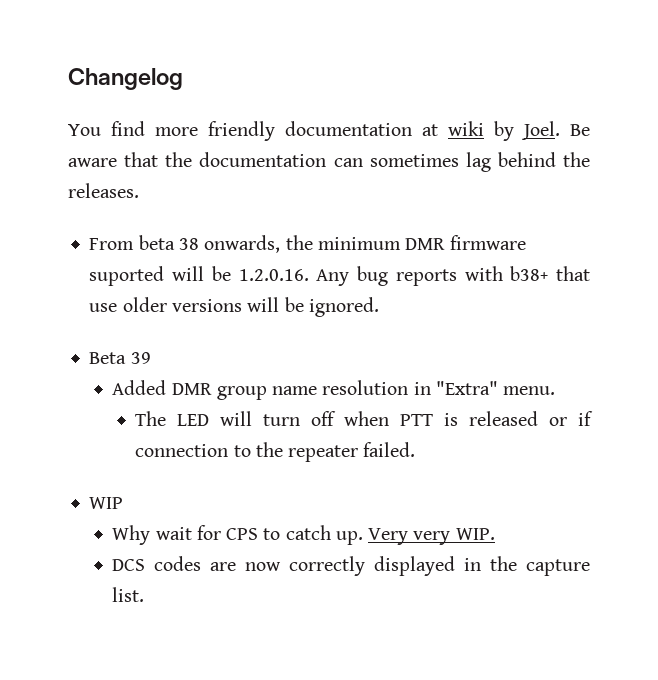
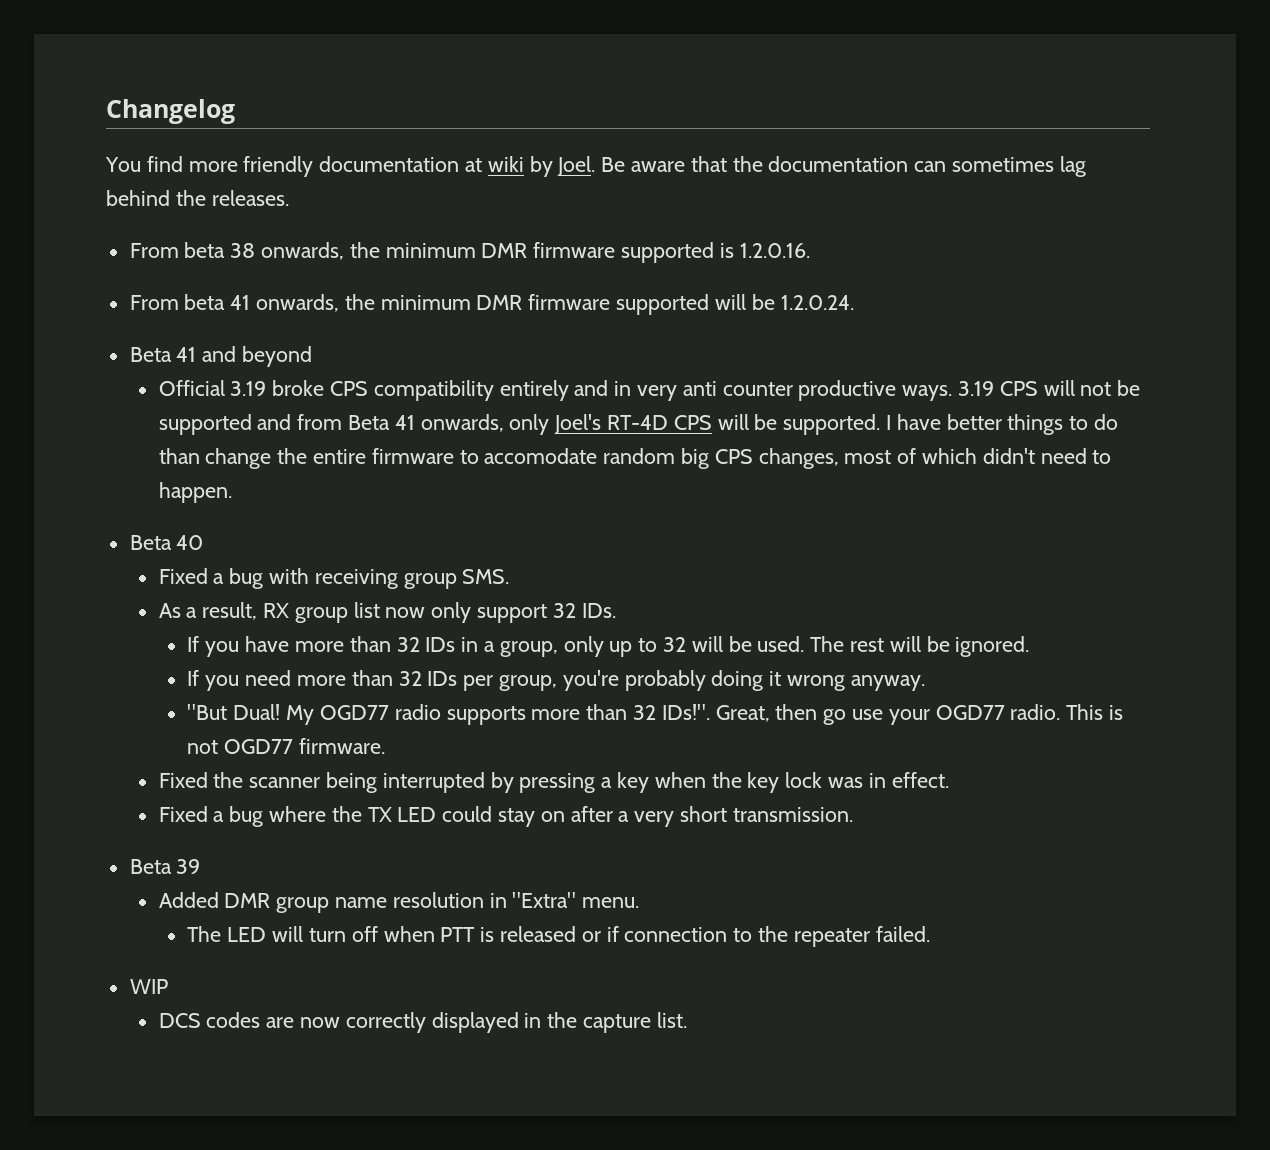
- From beta 38 onwards, the minimum DMR firmware suported will be 1.2.0.16. Any bug reports with b38+ that use older versions will be ignored.
+ From beta 38 onwards, the minimum DMR firmware supported is 1.2.0.16.
+ From beta 41 onwards, the minimum DMR firmware supported will be 1.2.0.24.
+ Beta 41 and beyond
+ Official 3.19 broke CPS compatibility entirely and in very anti counter productive ways. 3.19 CPS will not be supported and from Beta 41 onwards, only Joel's RT-4D CPS will be supported. I have better things to do than change the entire firmware to accomodate random big CPS changes, most of which didn't need to happen.
+ Beta 40
+ Fixed a bug with receiving group SMS.
+ As a result, RX group list now only support 32 IDs.
+ If you have more than 32 IDs in a group, only up to 32 will be used. The rest will be ignored.
+ If you need more than 32 IDs per group, you're probably doing it wrong anyway.
+ "But Dual! My OGD77 radio supports more than 32 IDs!". Great, then go use your OGD77 radio. This is not OGD77 firmware.
+ Fixed the scanner being interrupted by pressing a key when the key lock was in effect.
+ Fixed a bug where the TX LED could stay on after a very short transmission.
- Why wait for CPS to catch up. Very very WIP.

